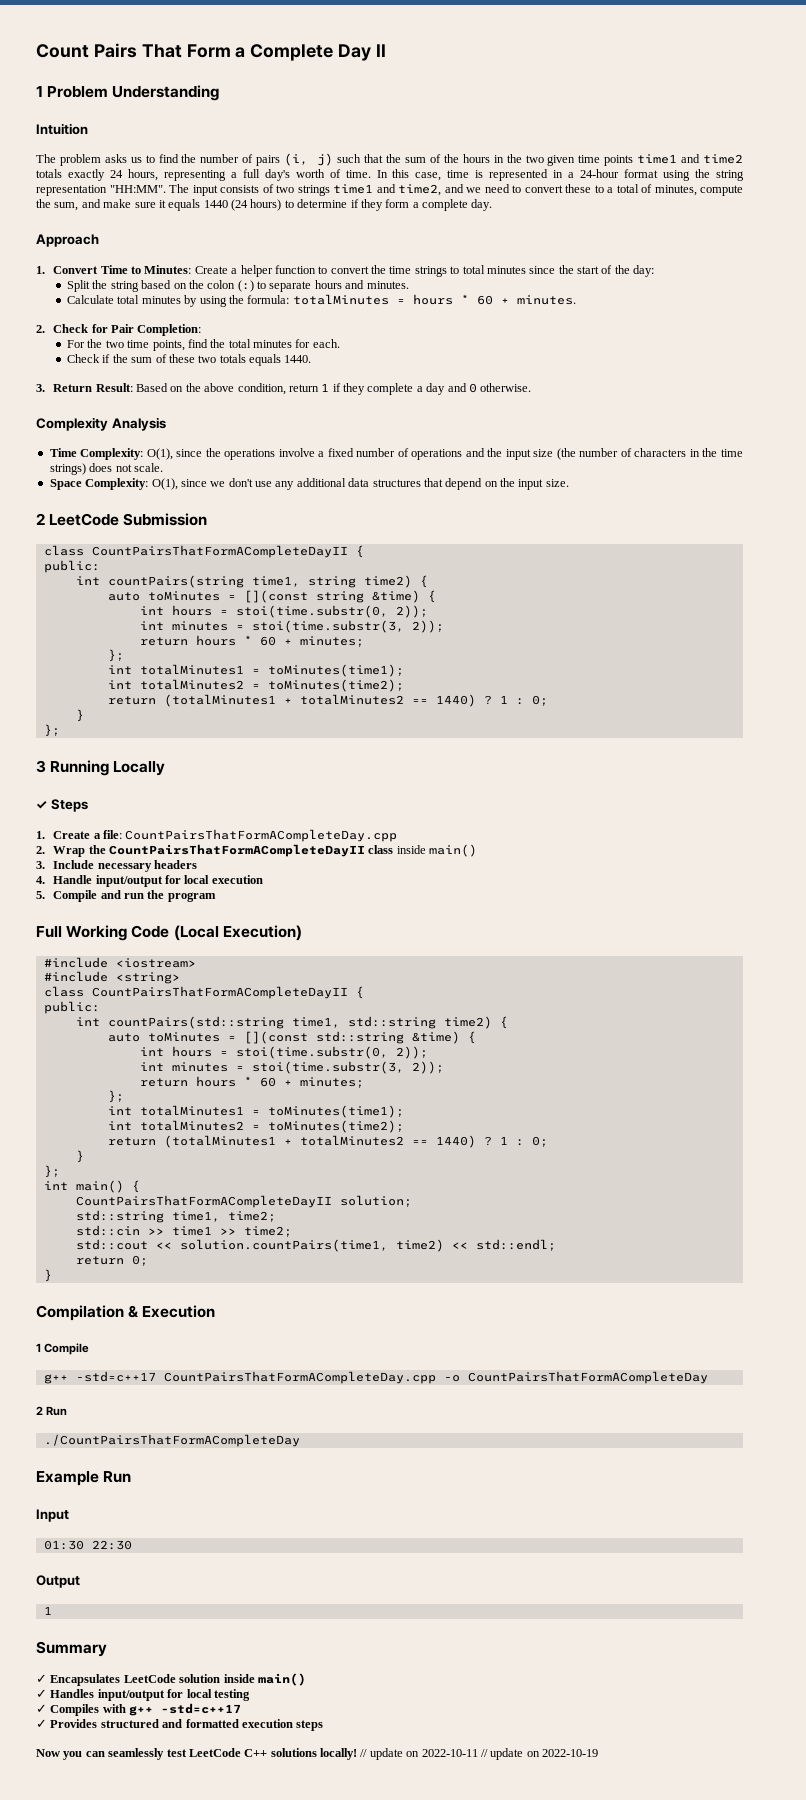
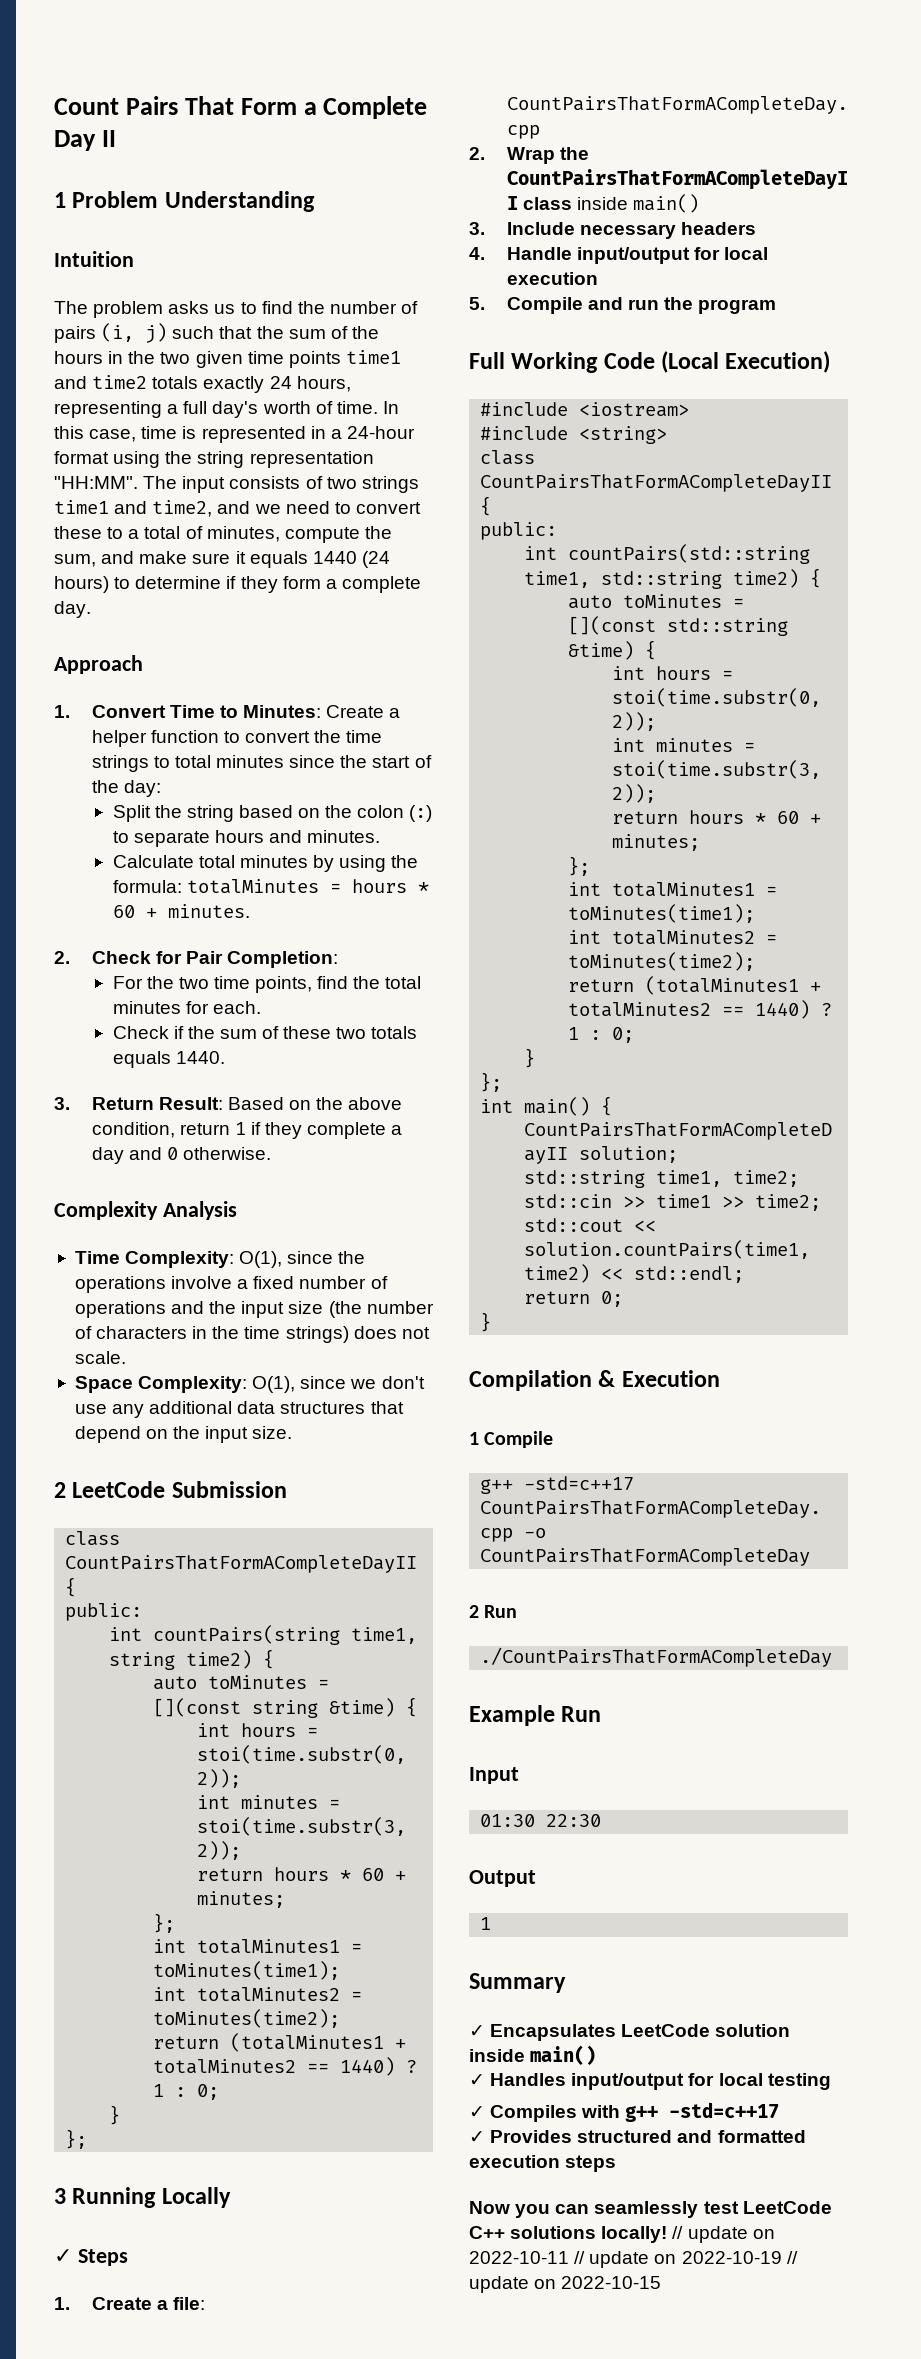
- // update on 2022-10-11 // update on 2022-10-19
+ // update on 2022-10-11 // update on 2022-10-19 // update on 2022-10-15

